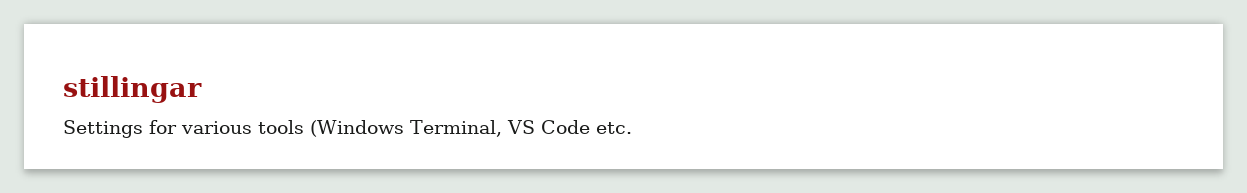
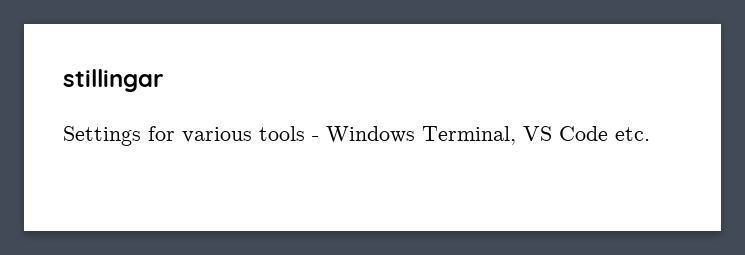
- Settings for various tools (Windows Terminal, VS Code etc.
+ Settings for various tools - Windows Terminal, VS Code etc.

